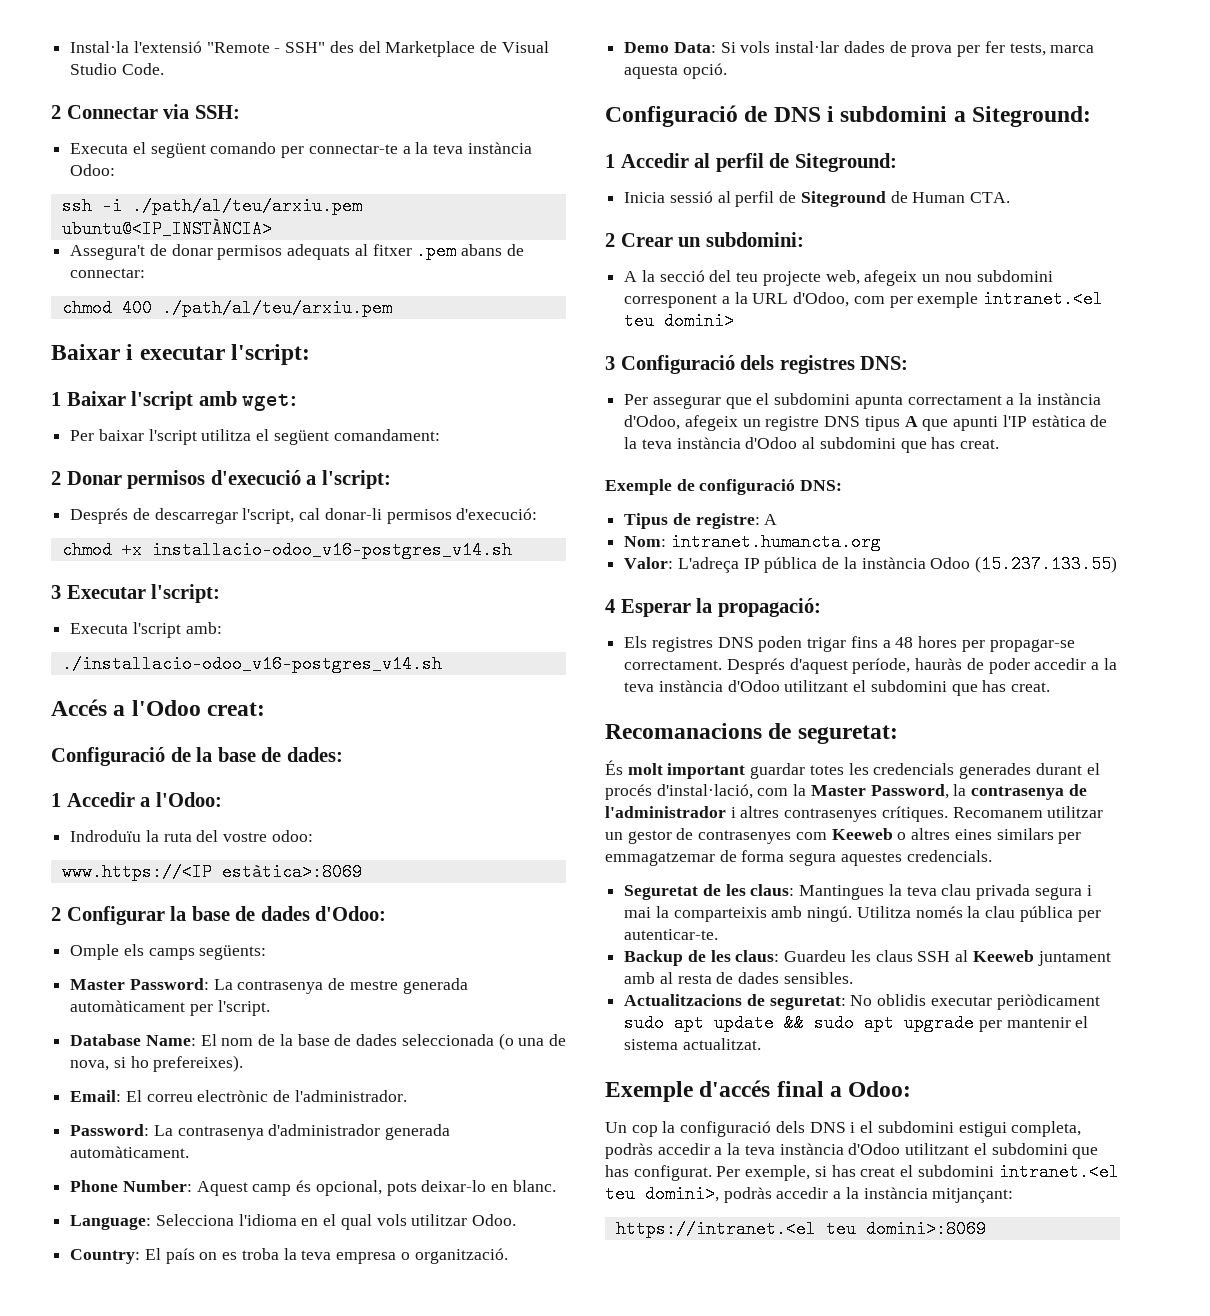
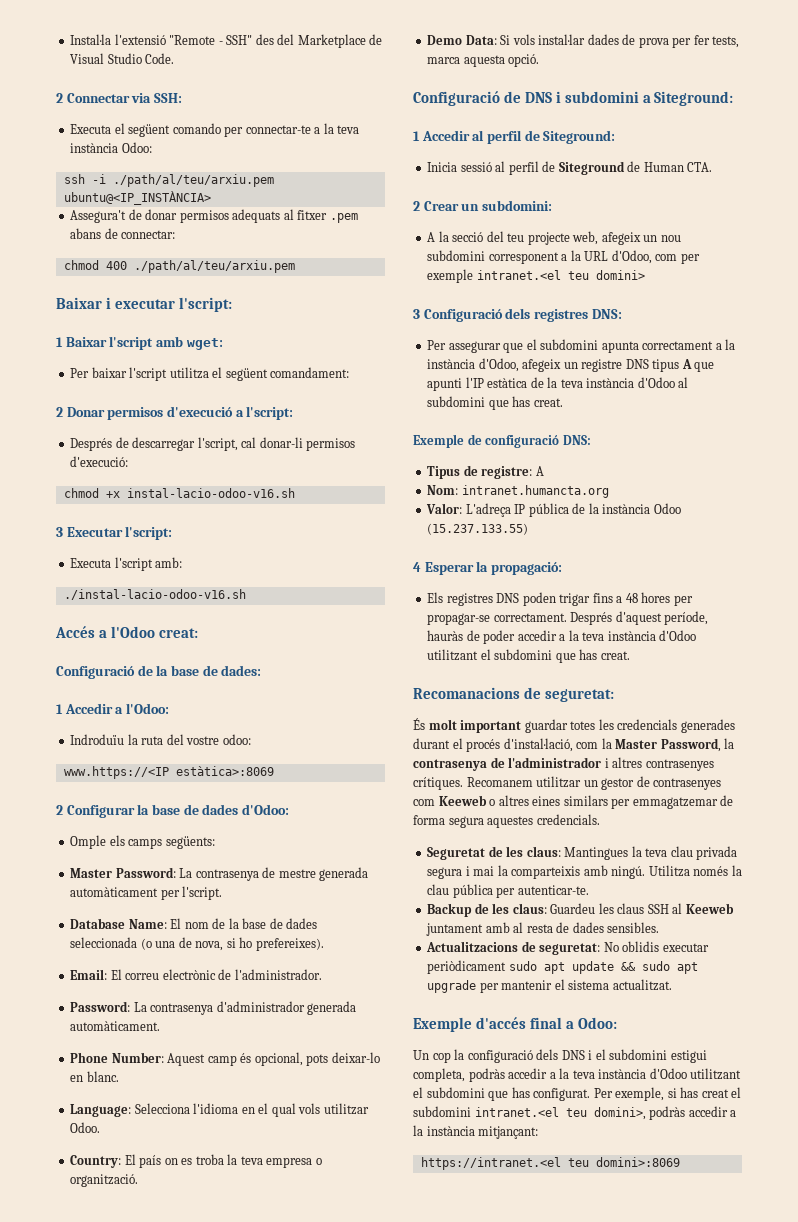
- chmod +x installacio-odoo_v16-postgres_v14.sh
+ chmod +x instal-lacio-odoo-v16.sh
- ./installacio-odoo_v16-postgres_v14.sh
+ ./instal-lacio-odoo-v16.sh

